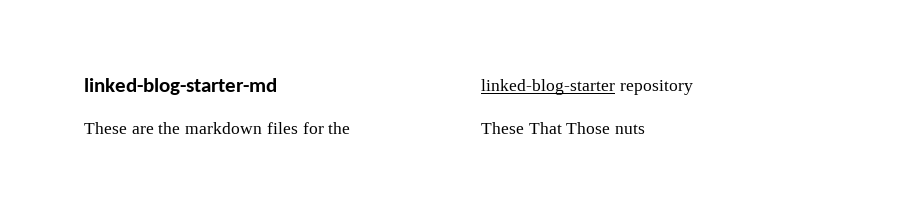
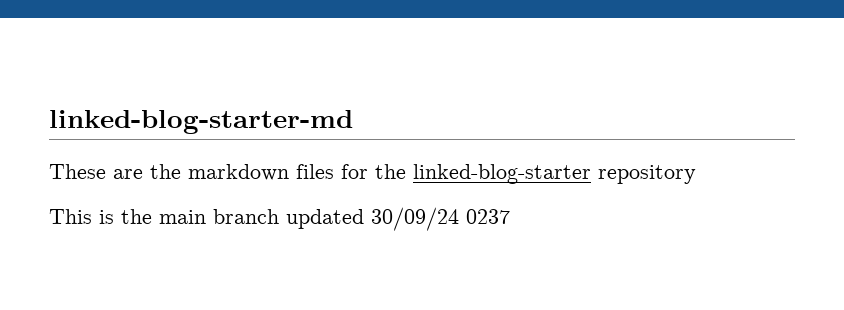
- These That Those nuts
+ This is the main branch updated 30/09/24 0237

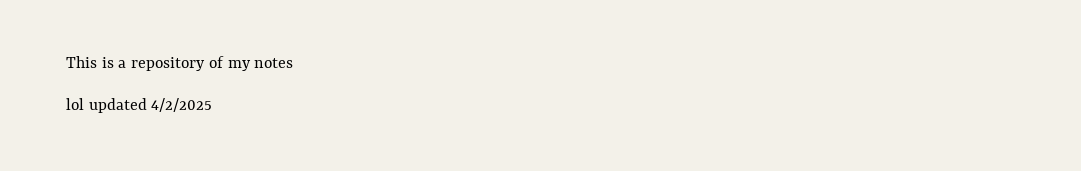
- linked-blog-starter-md
- These are the markdown files for the linked-blog-starter repository
- This is the main branch updated 30/09/24 0237
+ This is a repository of my notes
+ lol updated 4/2/2025

